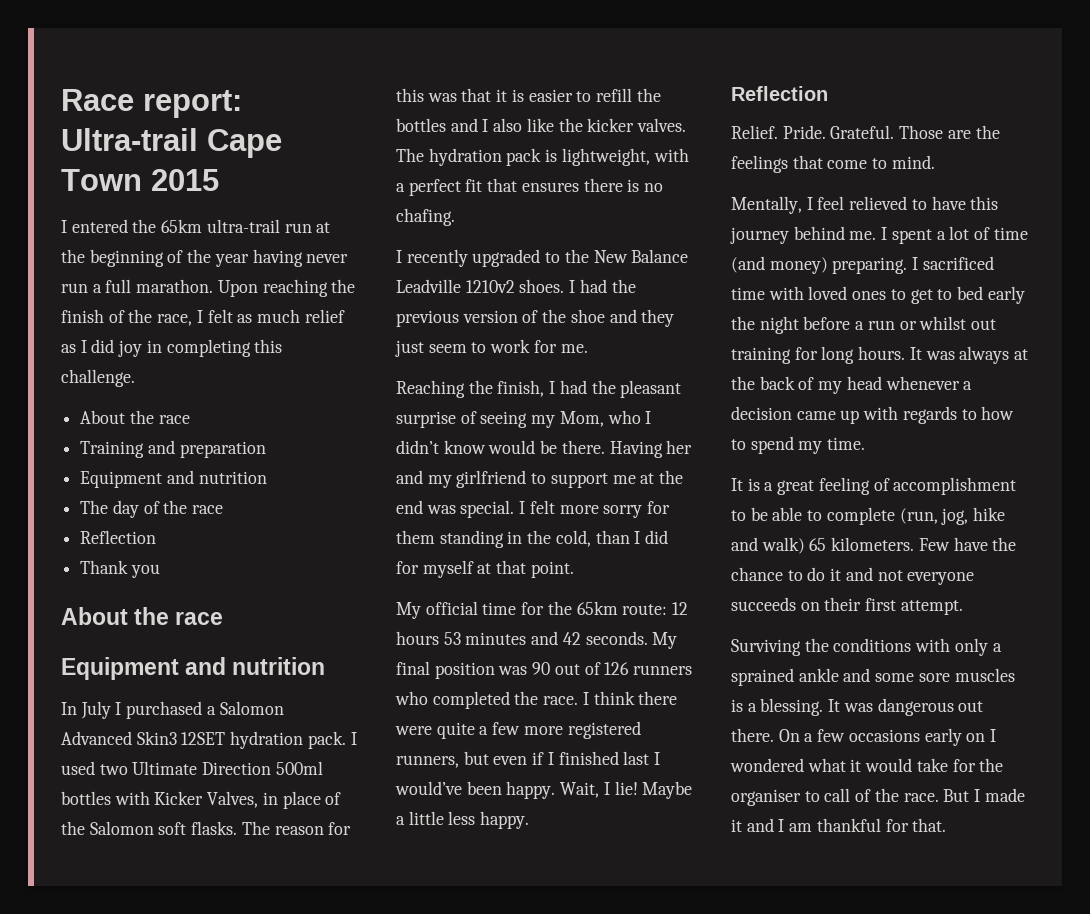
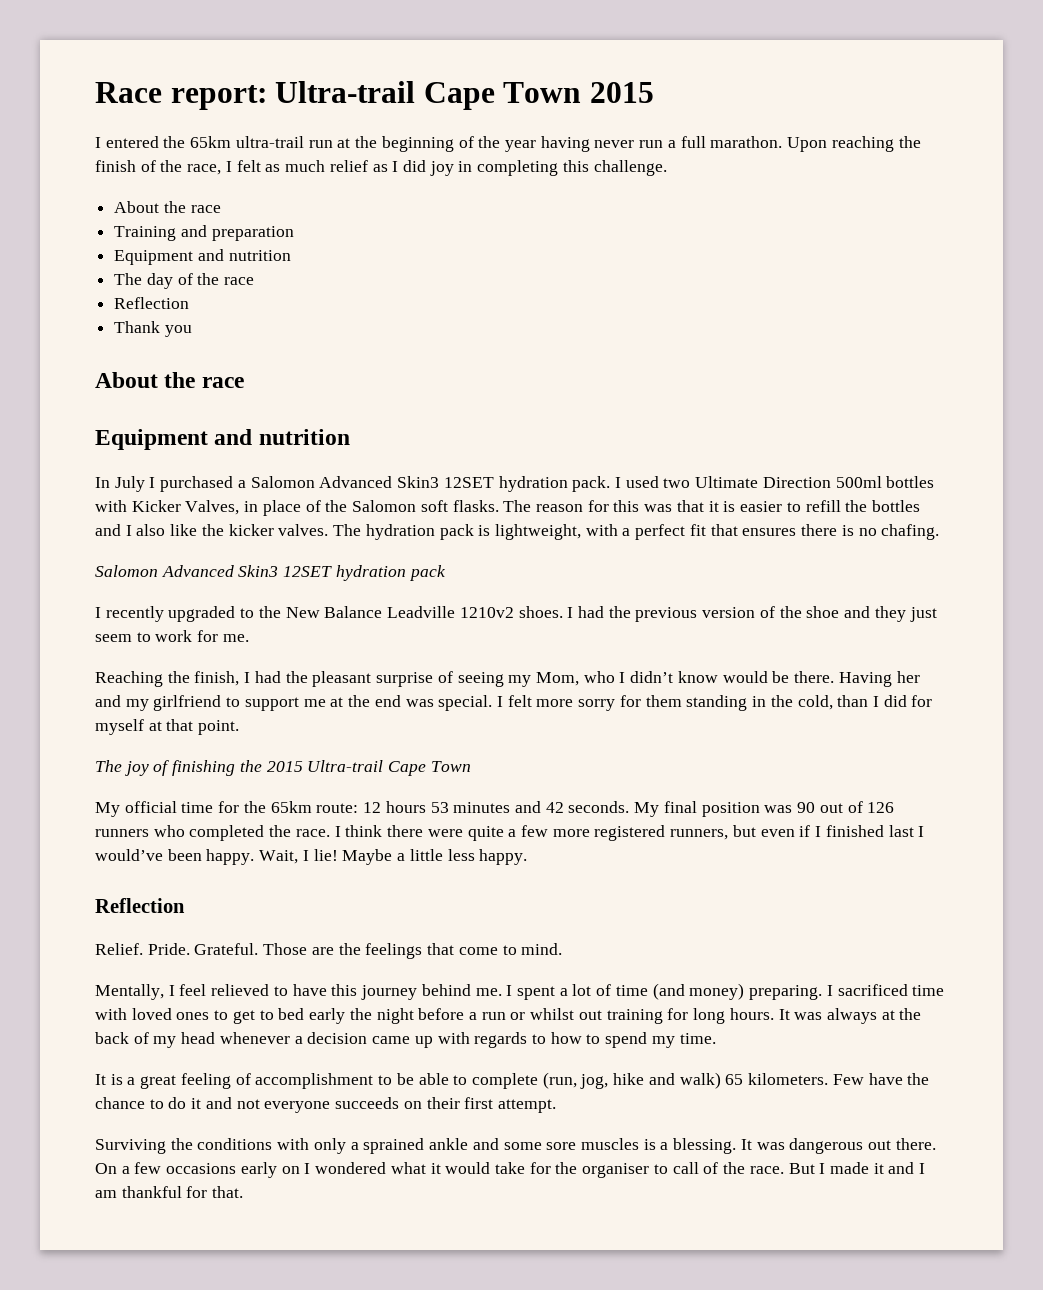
+ Salomon Advanced Skin3 12SET hydration pack
+ The joy of finishing the 2015 Ultra-trail Cape Town

